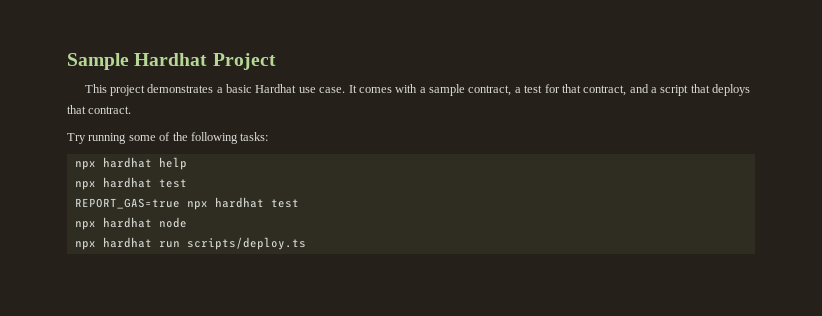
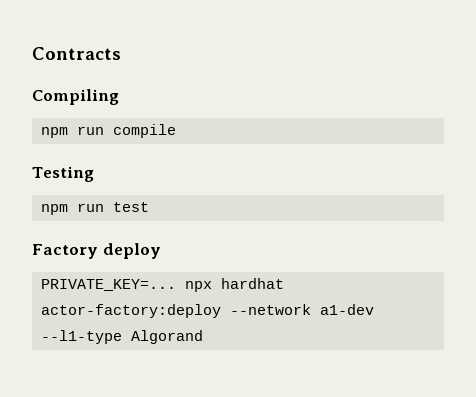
- Sample Hardhat Project
- This project demonstrates a basic Hardhat use case. It comes with a sample contract, a test for that contract, and a script that deploys that contract.
- Try running some of the following tasks:
- npx hardhat help
- npx hardhat test
- REPORT_GAS=true npx hardhat test
- npx hardhat node
- npx hardhat run scripts/deploy.ts
+ Contracts
+ Compiling
+ npm run compile
+ Testing
+ npm run test
+ Factory deploy
+ PRIVATE_KEY=... npx hardhat actor-factory:deploy --network a1-dev --l1-type Algorand

